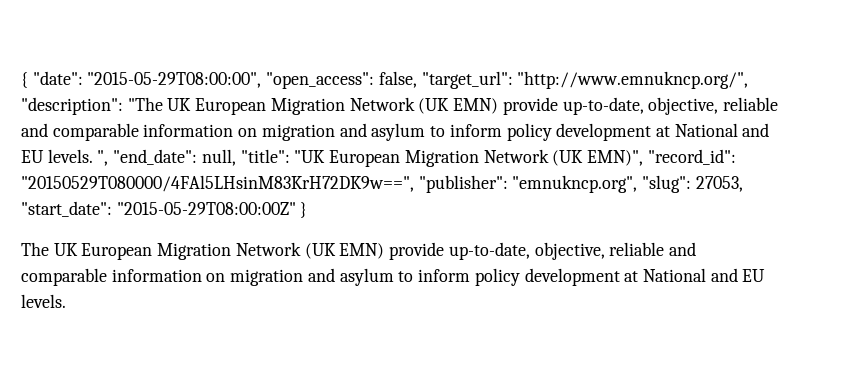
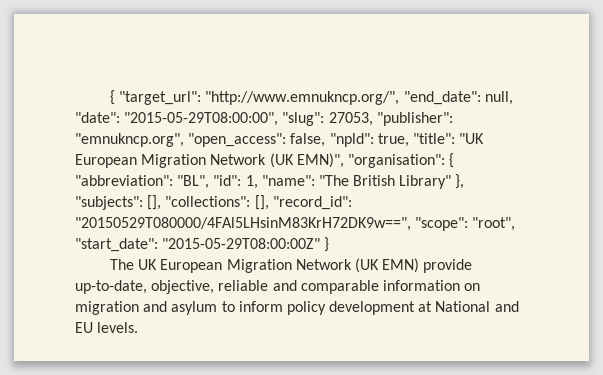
- { "date": "2015-05-29T08:00:00", "open_access": false, "target_url": "http://www.emnukncp.org/", "description": "The UK European Migration Network (UK EMN) provide up-to-date, objective, reliable and comparable information on migration and asylum to inform policy development at National and EU levels. ", "end_date": null, "title": "UK European Migration Network (UK EMN)", "record_id": "20150529T080000/4FAl5LHsinM83KrH72DK9w==", "publisher": "emnukncp.org", "slug": 27053, "start_date": "2015-05-29T08:00:00Z" }
+ { "target_url": "http://www.emnukncp.org/", "end_date": null, "date": "2015-05-29T08:00:00", "slug": 27053, "publisher": "emnukncp.org", "open_access": false, "npld": true, "title": "UK European Migration Network (UK EMN)", "organisation": { "abbreviation": "BL", "id": 1, "name": "The British Library" }, "subjects": [], "collections": [], "record_id": "20150529T080000/4FAl5LHsinM83KrH72DK9w==", "scope": "root", "start_date": "2015-05-29T08:00:00Z" }

